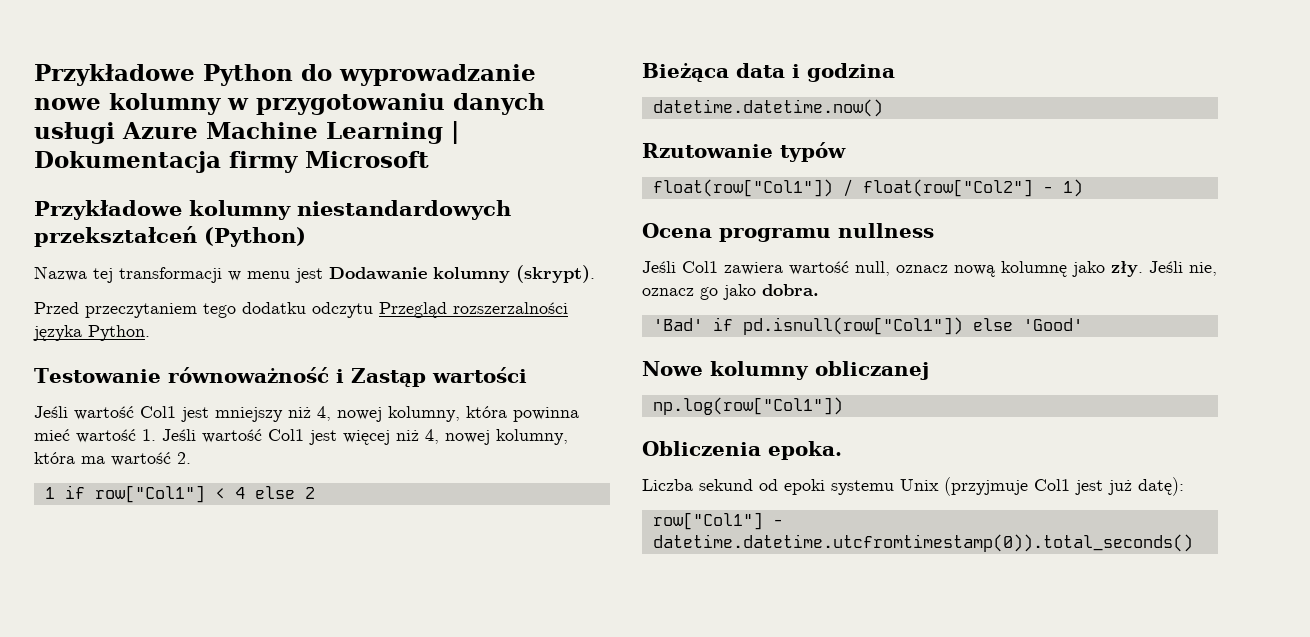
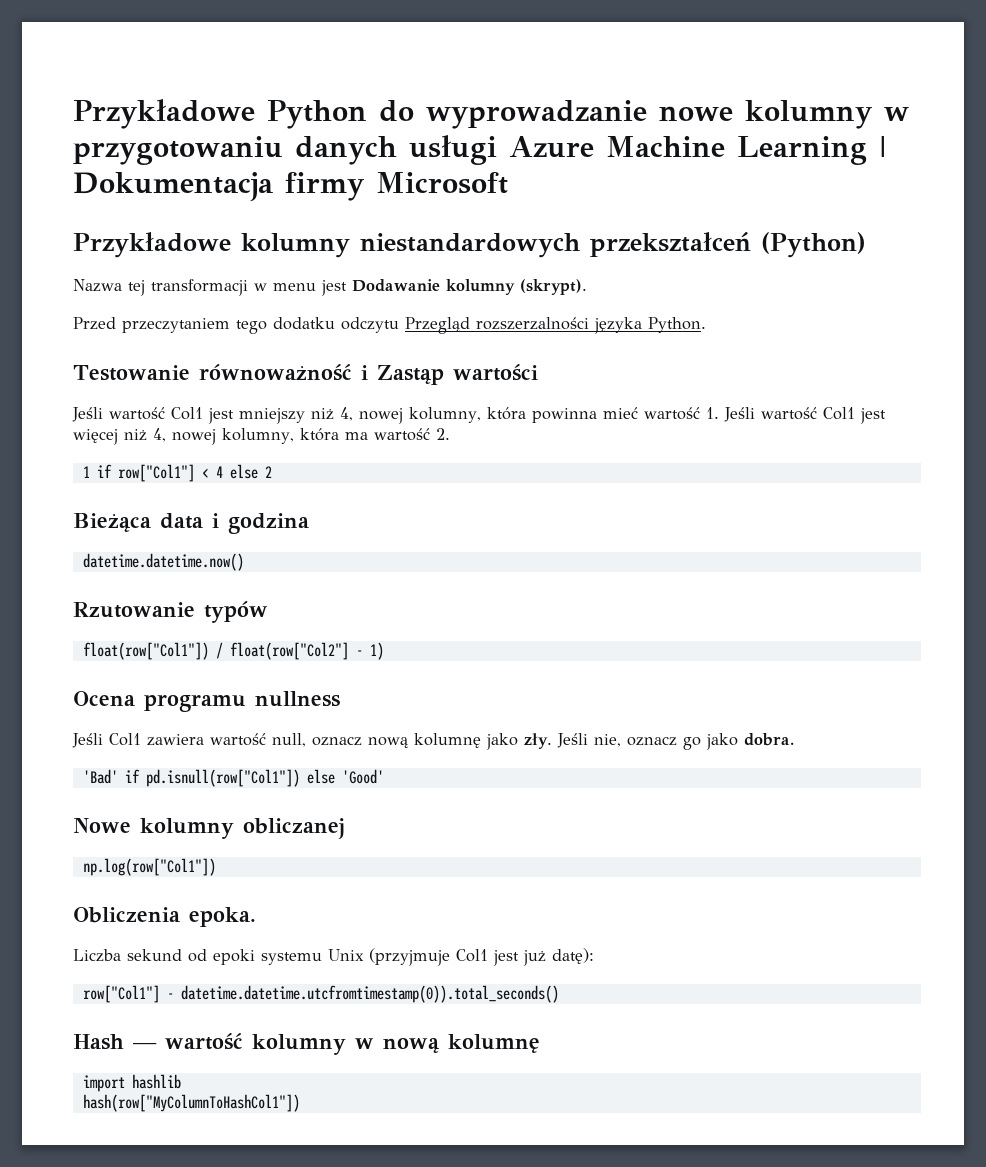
+ Hash — wartość kolumny w nową kolumnę
+ import hashlib
+ hash(row["MyColumnToHashCol1"])

